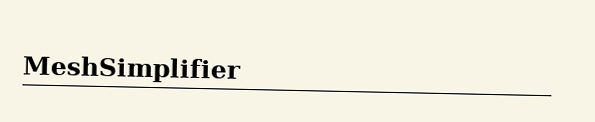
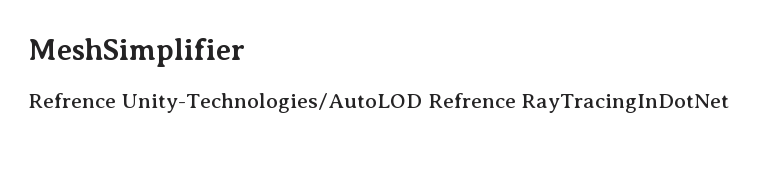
+ Refrence Unity-Technologies/AutoLOD Refrence RayTracingInDotNet

